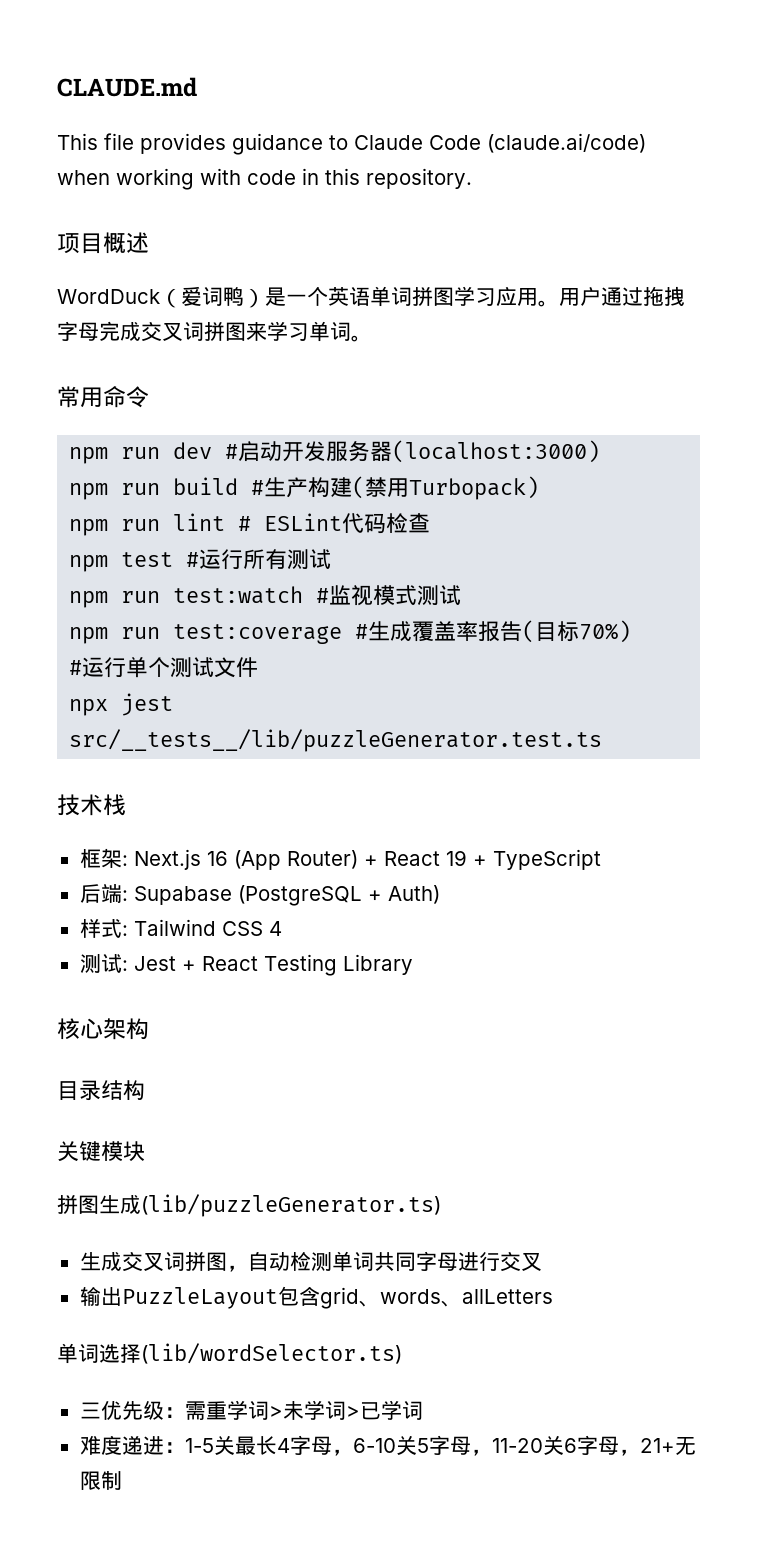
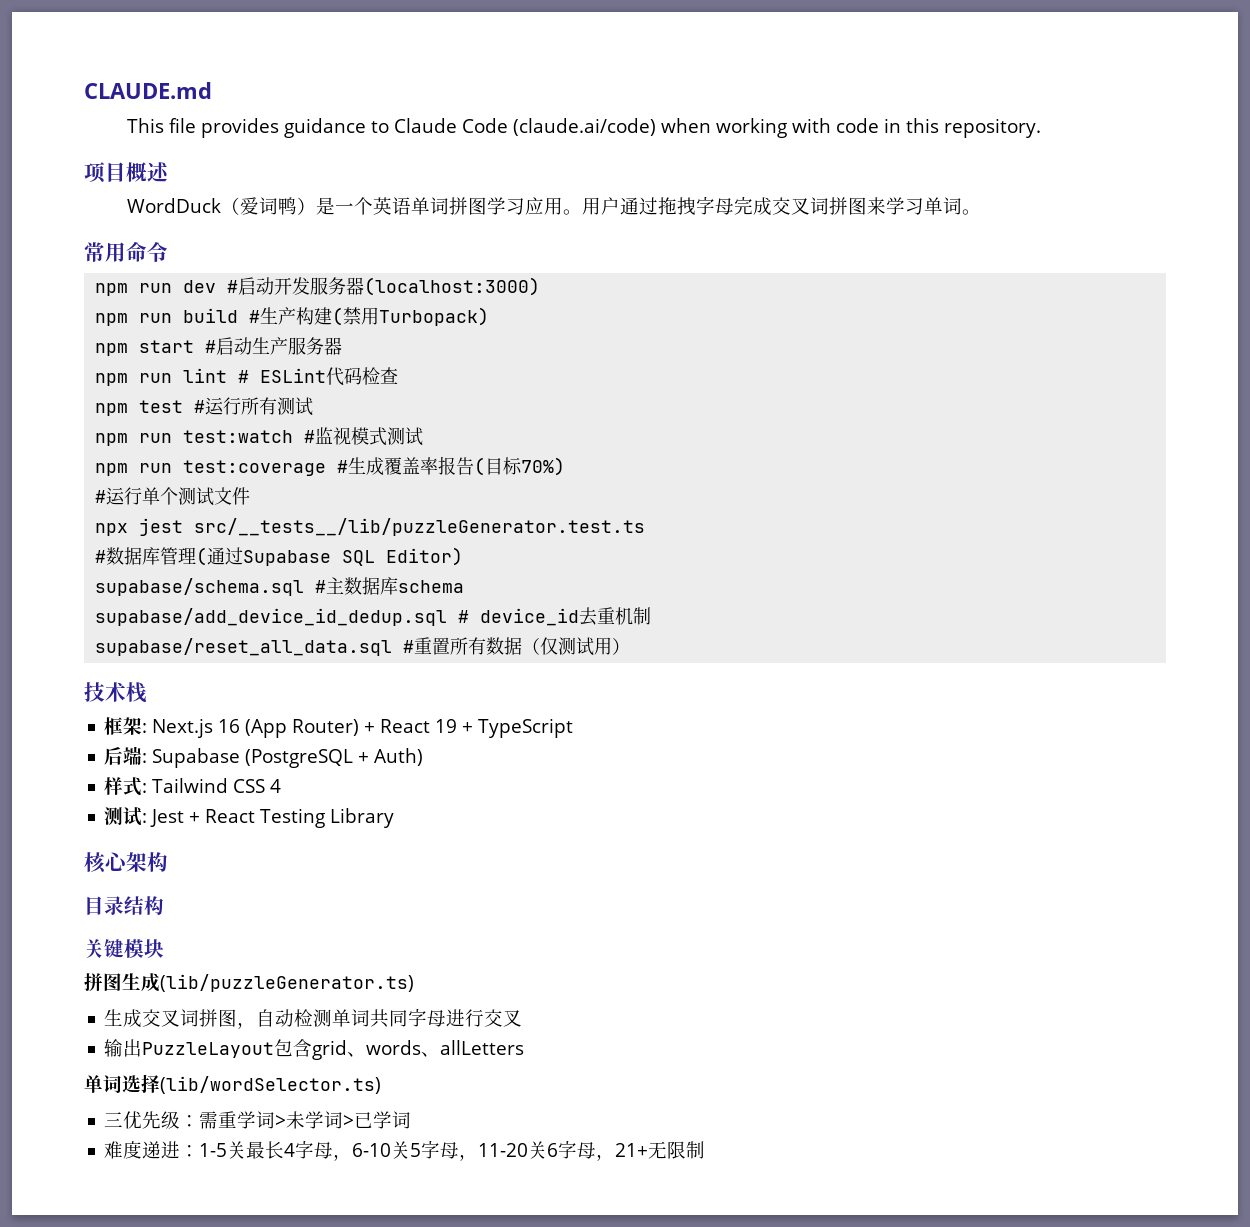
+ npm start #启动生产服务器
+ #数据库管理(通过Supabase SQL Editor)
+ supabase/schema.sql #主数据库schema
+ supabase/add_device_id_dedup.sql # device_id去重机制
+ supabase/reset_all_data.sql #重置所有数据（仅测试用）

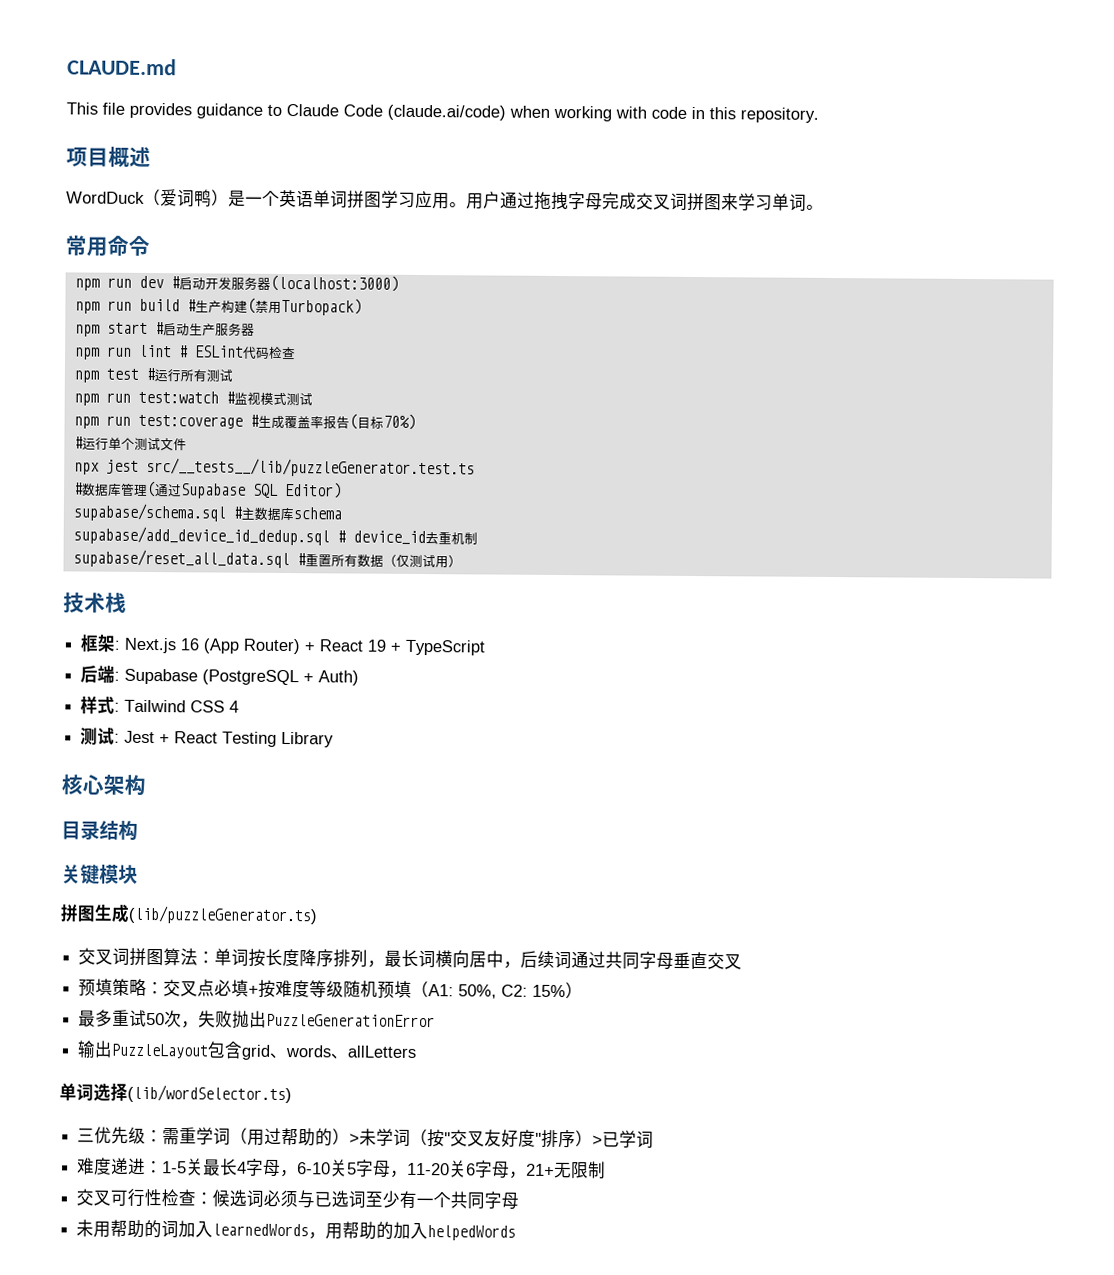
- 生成交叉词拼图，自动检测单词共同字母进行交叉
+ 交叉词拼图算法：单词按长度降序排列，最长词横向居中，后续词通过共同字母垂直交叉
+ 预填策略：交叉点必填+按难度等级随机预填（A1: 50%, C2: 15%）
+ 最多重试50次，失败抛出PuzzleGenerationError
- 三优先级：需重学词>未学词>已学词
+ 三优先级：需重学词（用过帮助的）>未学词（按"交叉友好度"排序）>已学词
+ 交叉可行性检查：候选词必须与已选词至少有一个共同字母
+ 未用帮助的词加入learnedWords，用帮助的加入helpedWords

